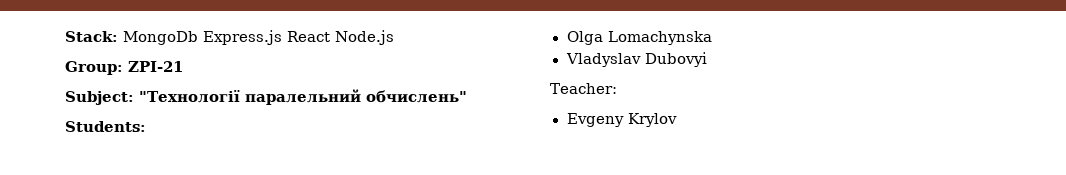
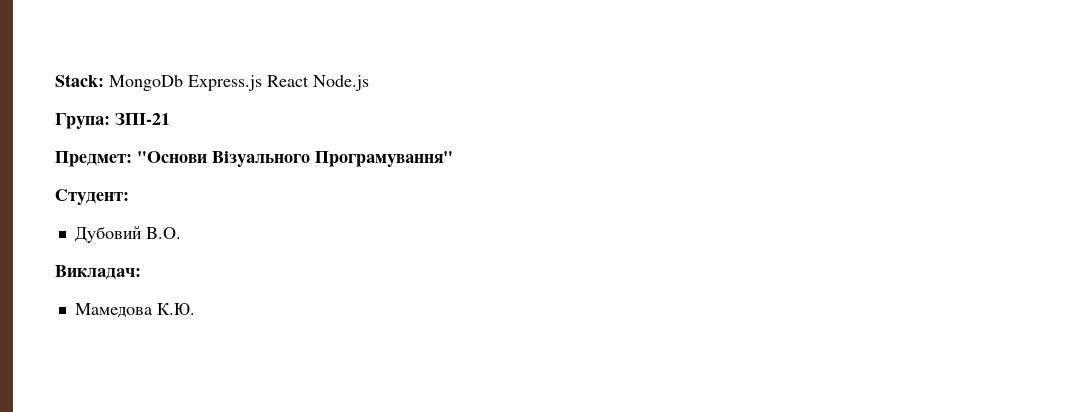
- Group: ZPI-21
- Subject: "Технології паралельний обчислень"
- Students:
- Olga Lomachynska
- Vladyslav Dubovyi
- Teacher:
- Evgeny Krylov
+ Група: ЗПІ-21
+ Предмет: "Основи Візуального Програмування"
+ Студент:
+ Дубовий В.О.
+ Викладач:
+ Мамедова К.Ю.

